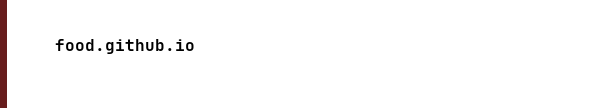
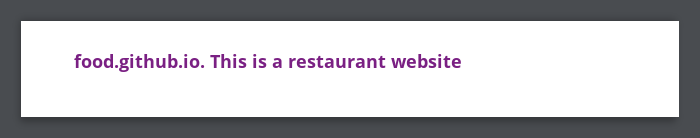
- food.github.io
+ food.github.io. This is a restaurant website

